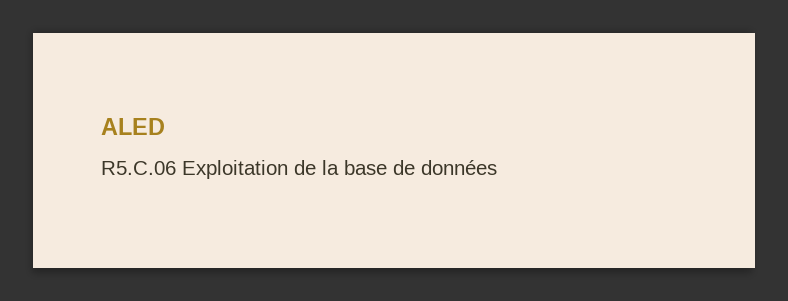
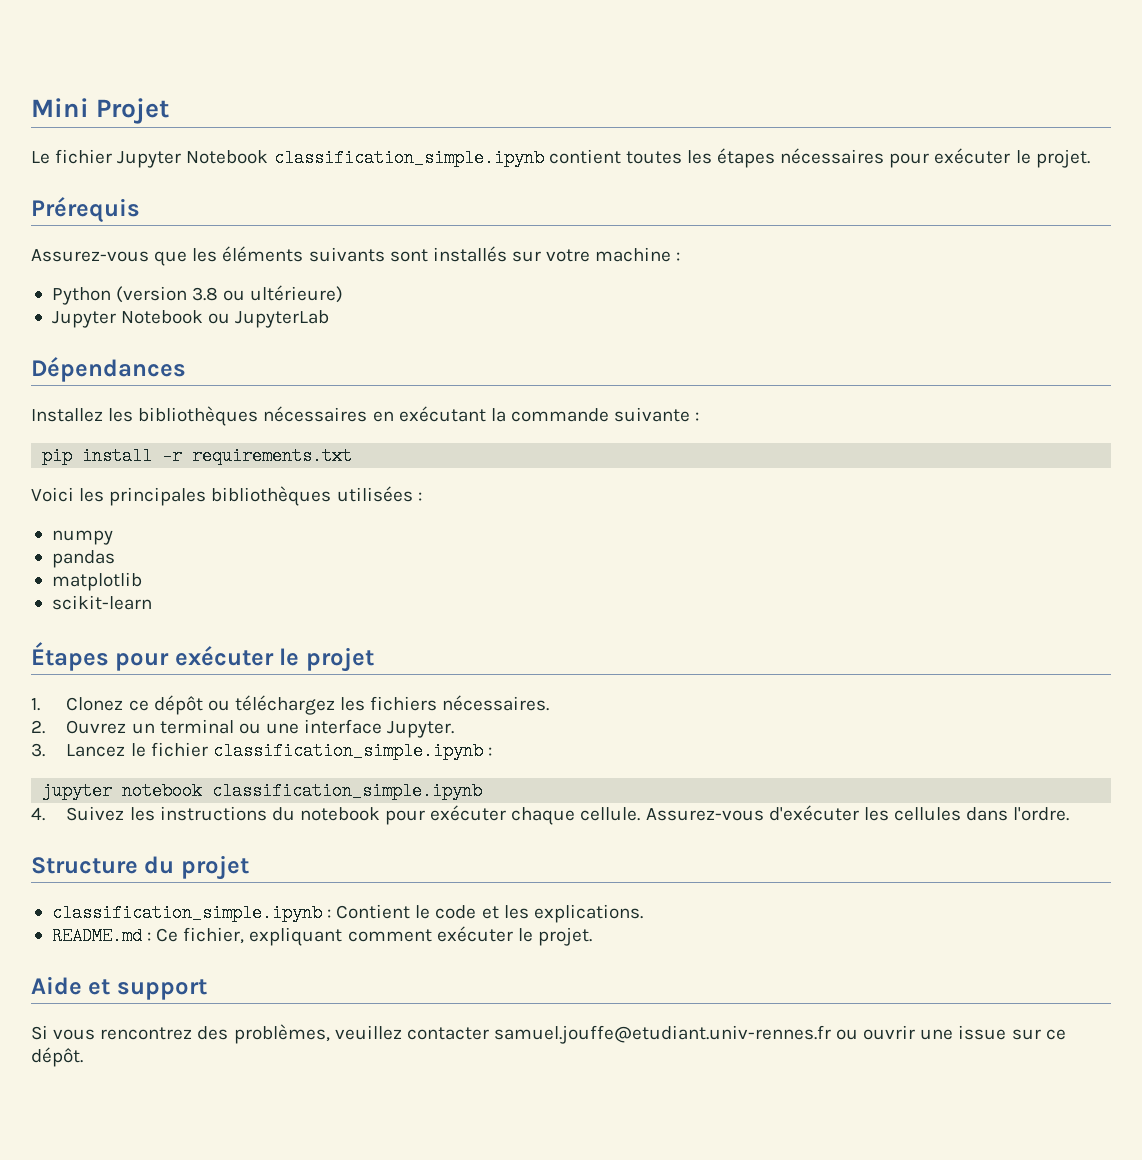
- ALED
- R5.C.06 Exploitation de la base de données
+ Mini Projet
+ Le fichier Jupyter Notebook classification_simple.ipynb contient toutes les étapes nécessaires pour exécuter le projet.
+ Prérequis
+ Assurez-vous que les éléments suivants sont installés sur votre machine :
+ Python (version 3.8 ou ultérieure)
+ Jupyter Notebook ou JupyterLab
+ Dépendances
+ Installez les bibliothèques nécessaires en exécutant la commande suivante :
+ pip install -r requirements.txt
+ Voici les principales bibliothèques utilisées :
+ numpy
+ pandas
+ matplotlib
+ scikit-learn
+ Étapes pour exécuter le projet
+ 1. Clonez ce dépôt ou téléchargez les fichiers nécessaires.
+ 2. Ouvrez un terminal ou une interface Jupyter.
+ 3. Lancez le fichier classification_simple.ipynb :
+ jupyter notebook classification_simple.ipynb
+ 4. Suivez les instructions du notebook pour exécuter chaque cellule. Assurez-vous d'exécuter les cellules dans l'ordre.
+ Structure du projet
+ classification_simple.ipynb : Contient le code et les explications.
+ README.md : Ce fichier, expliquant comment exécuter le projet.
+ Aide et support
+ Si vous rencontrez des problèmes, veuillez contacter samuel.jouffe@etudiant.univ-rennes.fr ou ouvrir une issue sur ce dépôt.

